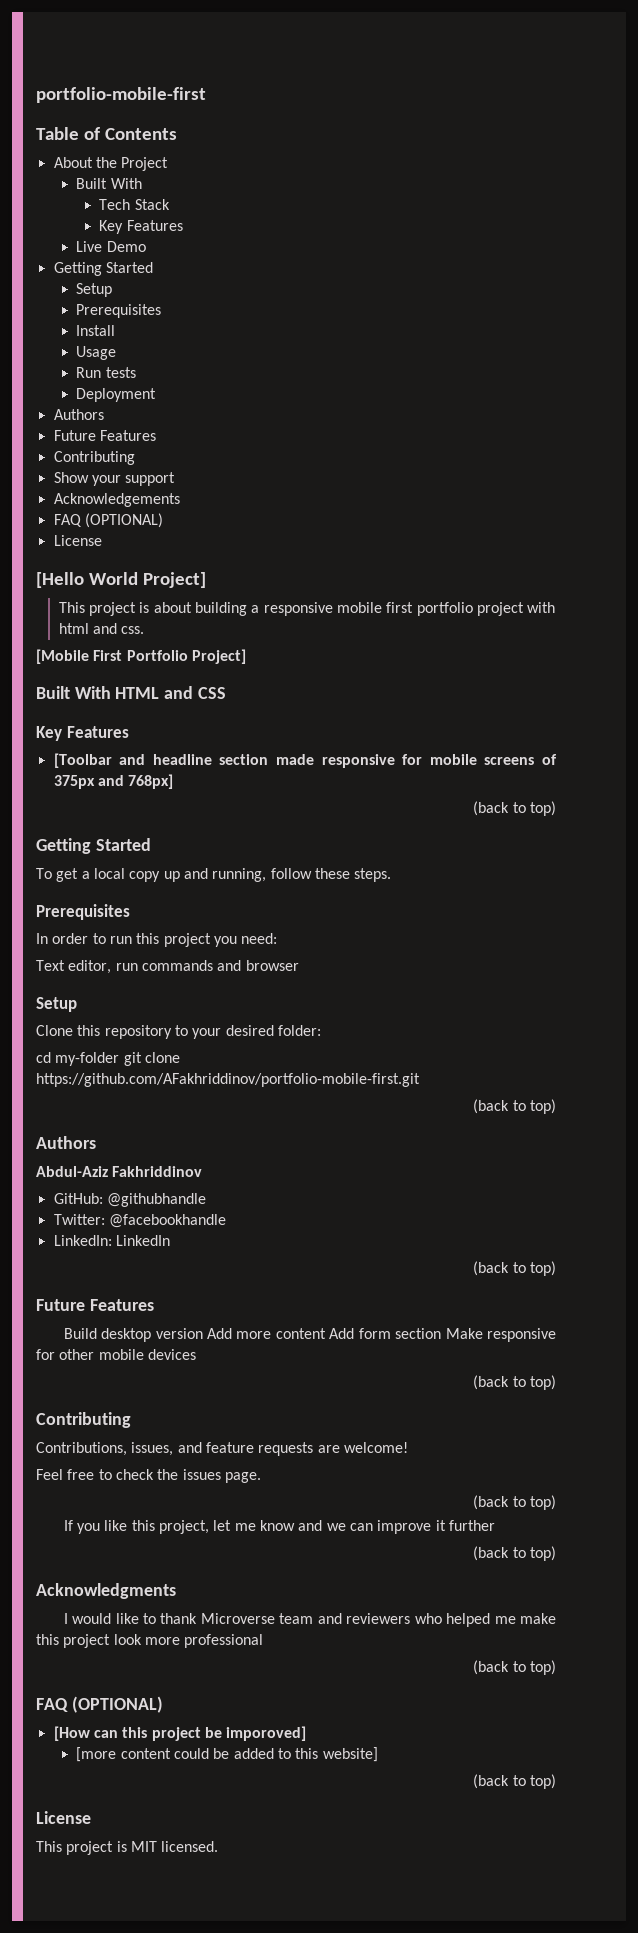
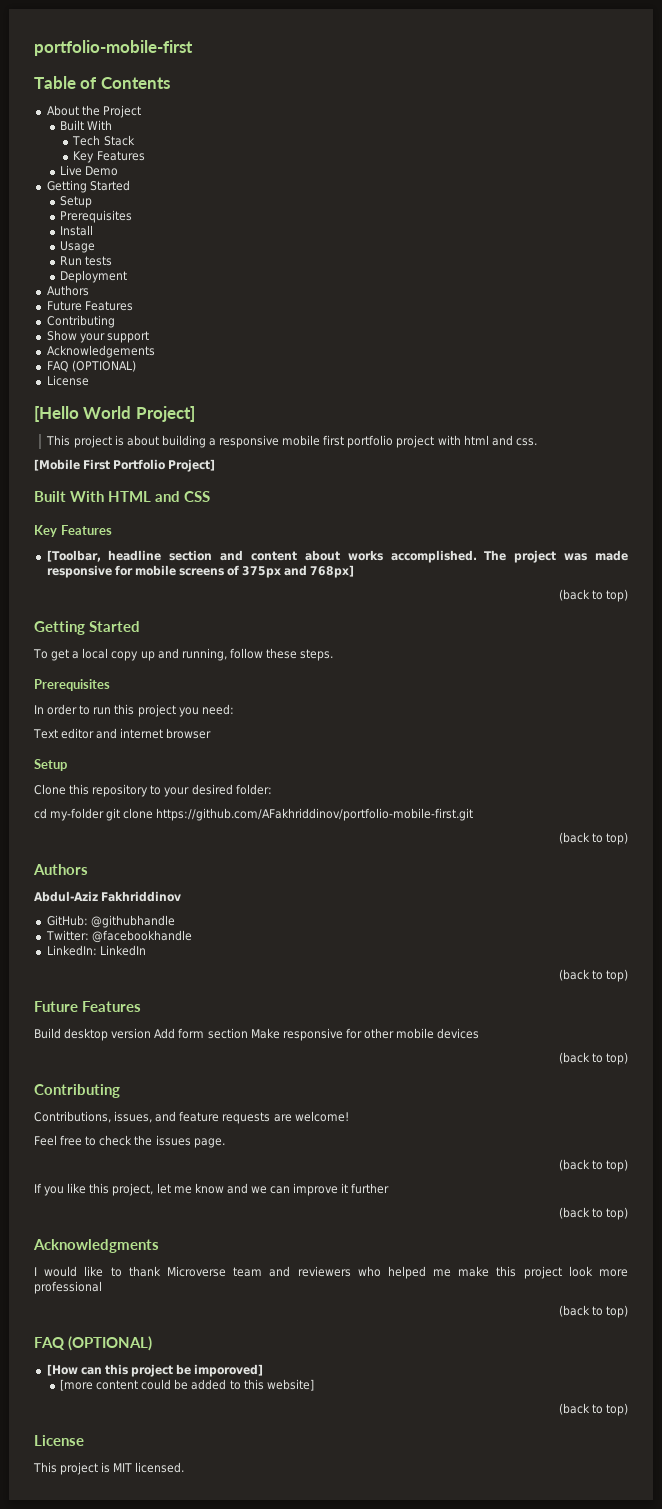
- [Toolbar and headline section made responsive for mobile screens of 375px and 768px]
+ [Toolbar, headline section and content about works accomplished. The project was made responsive for mobile screens of 375px and 768px]
- Text editor, run commands and browser
+ Text editor and internet browser
- Build desktop version Add more content Add form section Make responsive for other mobile devices
+ Build desktop version Add form section Make responsive for other mobile devices

